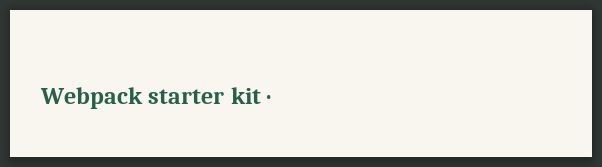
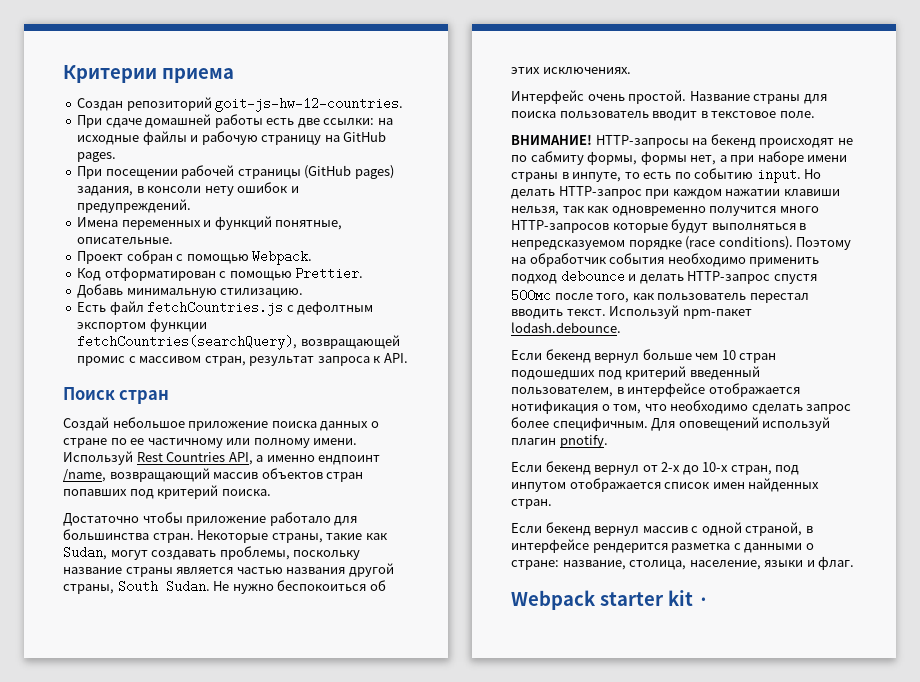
+ Критерии приема
+ Создан репозиторий goit-js-hw-12-countries.
+ При сдаче домашней работы есть две ссылки: на исходные файлы и рабочую страницу на GitHub pages.
+ При посещении рабочей страницы (GitHub pages) задания, в консоли нету ошибок и предупреждений.
+ Имена переменных и функций понятные, описательные.
+ Проект собран с помощью Webpack.
+ Код отформатирован с помощью Prettier.
+ Добавь минимальную стилизацию.
+ Есть файл fetchCountries.js с дефолтным экспортом функции fetchCountries(searchQuery), возвращающей промис с массивом стран, результат запроса к API.
+ Поиск стран
+ Создай небольшое приложение поиска данных о стране по ее частичному или полному имени. Используй Rest Countries API, а именно ендпоинт /name, возвращающий массив объектов стран попавших под критерий поиска.
+ Достаточно чтобы приложение работало для большинства стран. Некоторые страны, такие как Sudan, могут создавать проблемы, поскольку название страны является частью названия другой страны, South Sudan. Не нужно беспокоиться об этих исключениях.
+ Интерфейс очень простой. Название страны для поиска пользователь вводит в текстовое поле.
+ ВНИМАНИЕ! HTTP-запросы на бекенд происходят не по сабмиту формы, формы нет, а при наборе имени страны в инпуте, то есть по событию input. Но делать HTTP-запрос при каждом нажатии клавиши нельзя, так как одновременно получится много HTTP-запросов которые будут выполняться в непредсказуемом порядке (race conditions). Поэтому на обработчик события необходимо применить подход debounce и делать HTTP-запрос спустя 500мс после того, как пользователь перестал вводить текст. Используй npm-пакет lodash.debounce.
+ Если бекенд вернул больше чем 10 стран подошедших под критерий введенный пользователем, в интерфейсе отображается нотификация о том, что необходимо сделать запрос более специфичным. Для оповещений используй плагин pnotify.
+ Если бекенд вернул от 2-х до 10-х стран, под инпутом отображается список имен найденных стран.
+ Если бекенд вернул массив с одной страной, в интерфейсе рендерится разметка с данными о стране: название, столица, население, языки и флаг.

